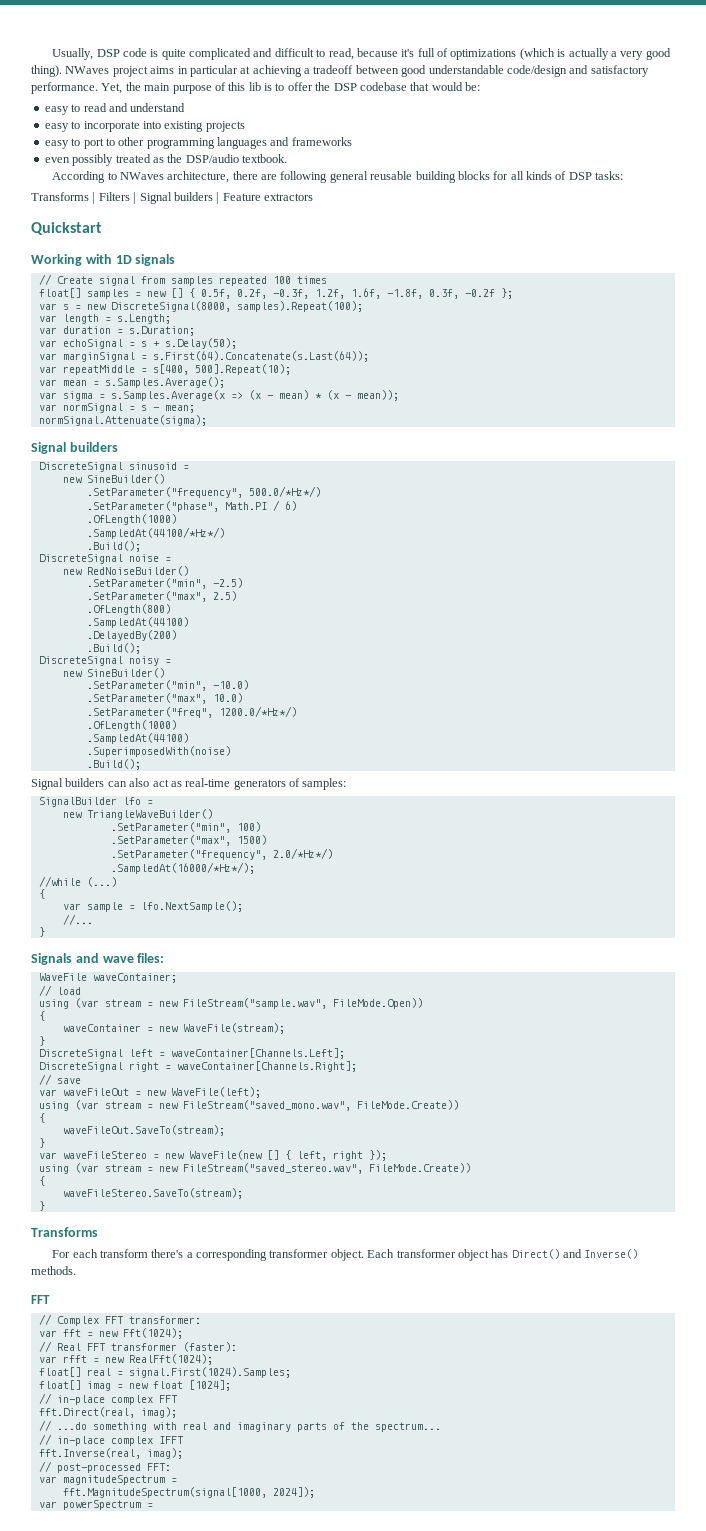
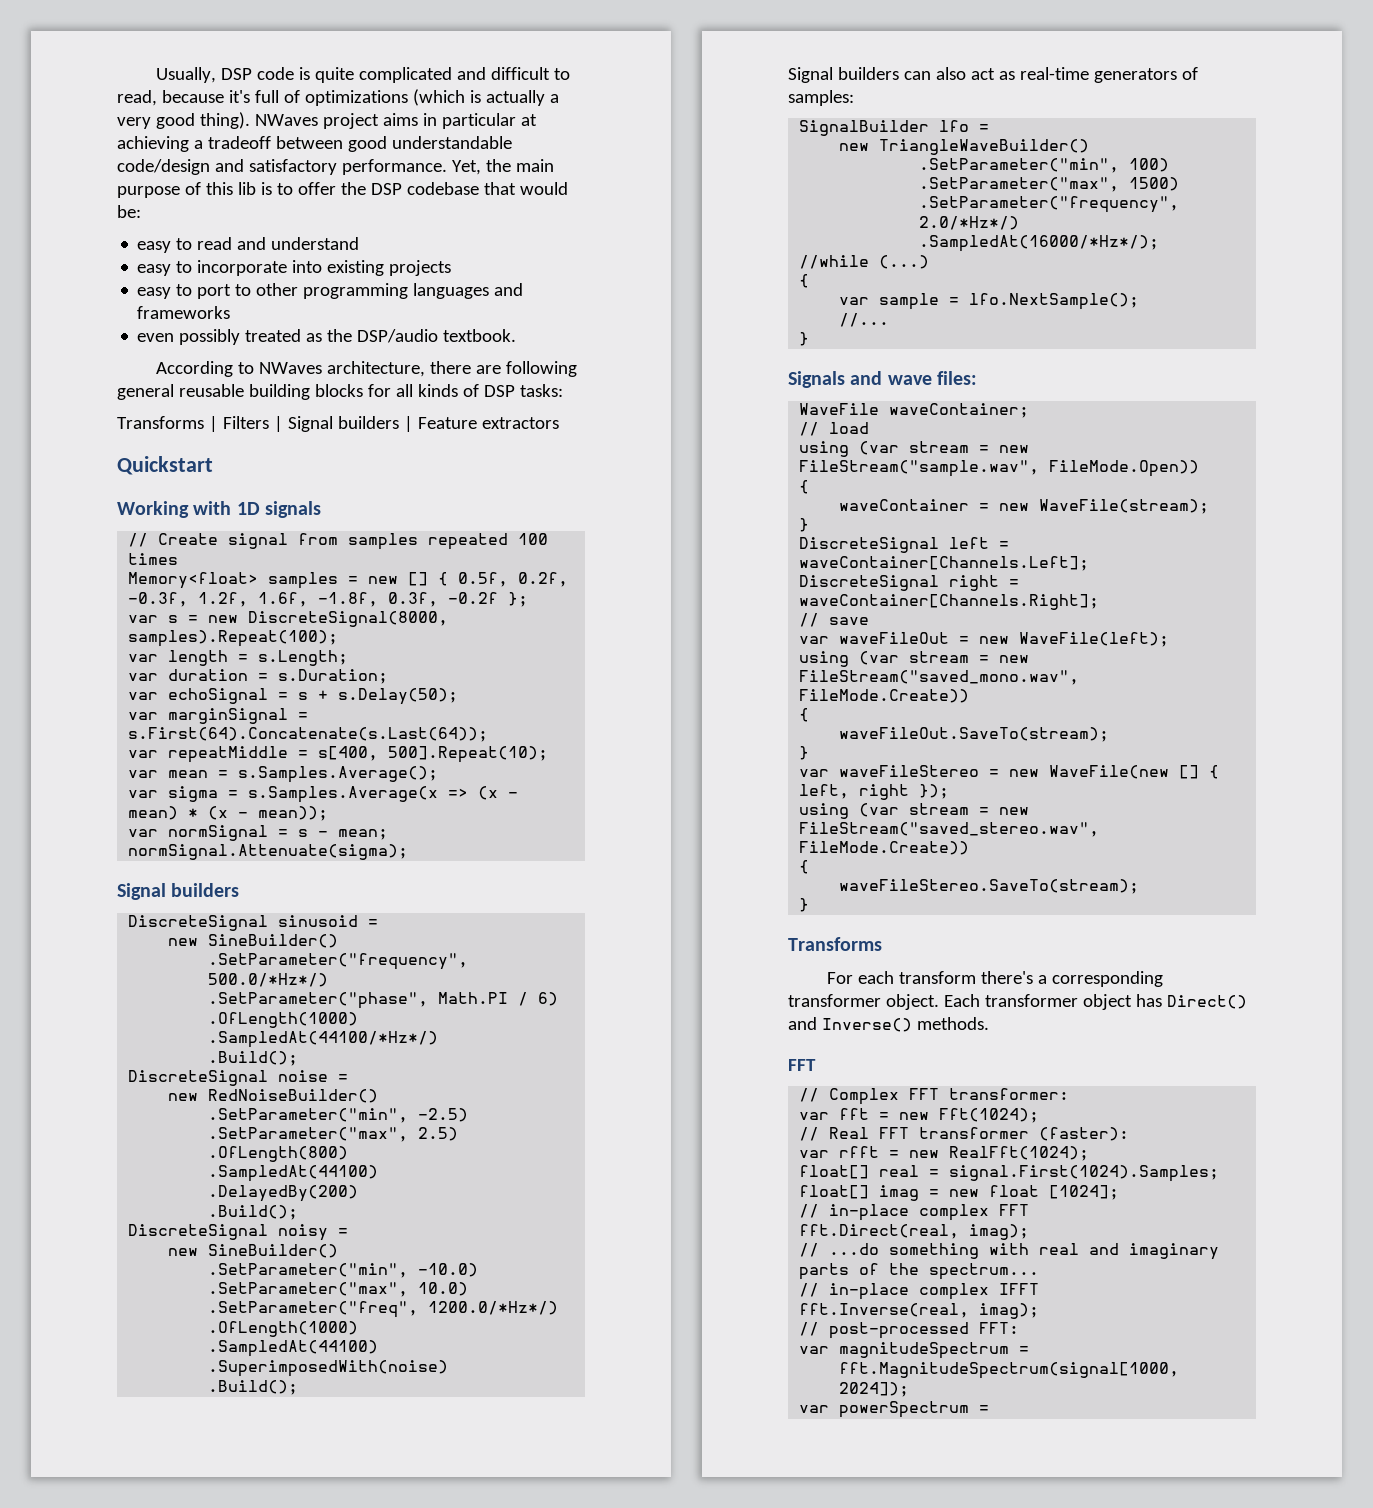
- float[] samples = new [] { 0.5f, 0.2f, -0.3f, 1.2f, 1.6f, -1.8f, 0.3f, -0.2f };
+ Memory<float> samples = new [] { 0.5f, 0.2f, -0.3f, 1.2f, 1.6f, -1.8f, 0.3f, -0.2f };

